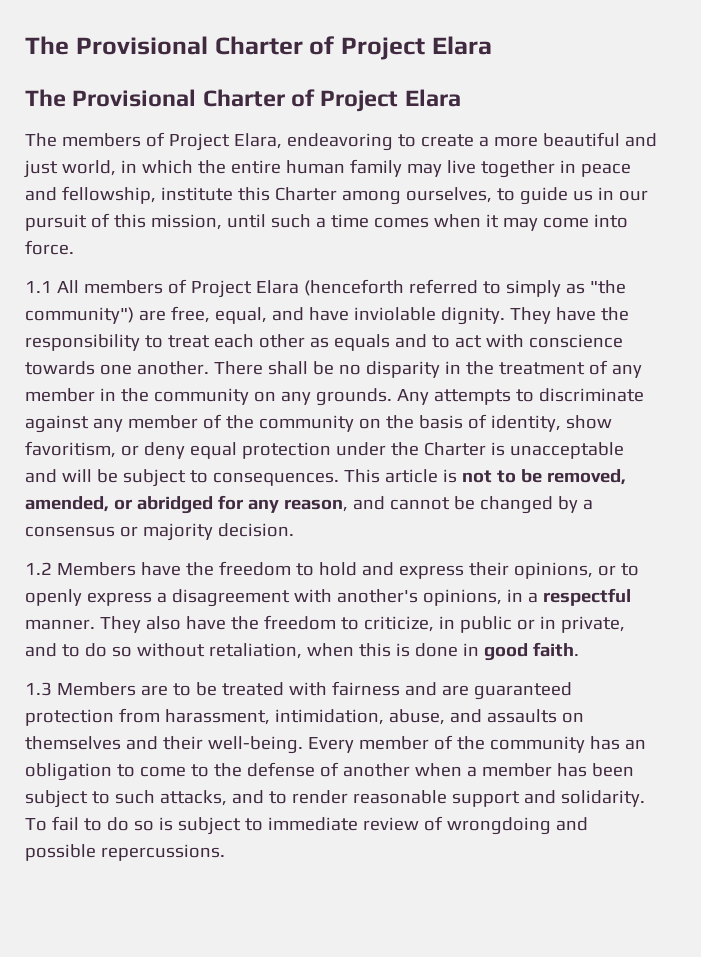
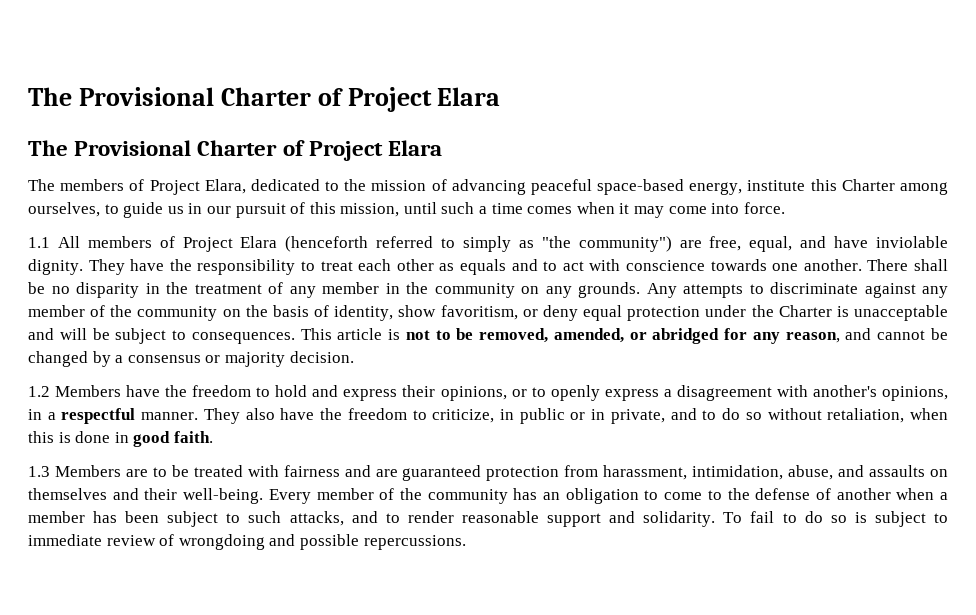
- The members of Project Elara, endeavoring to create a more beautiful and just world, in which the entire human family may live together in peace and fellowship, institute this Charter among ourselves, to guide us in our pursuit of this mission, until such a time comes when it may come into force.
+ The members of Project Elara, dedicated to the mission of advancing peaceful space-based energy, institute this Charter among ourselves, to guide us in our pursuit of this mission, until such a time comes when it may come into force.

